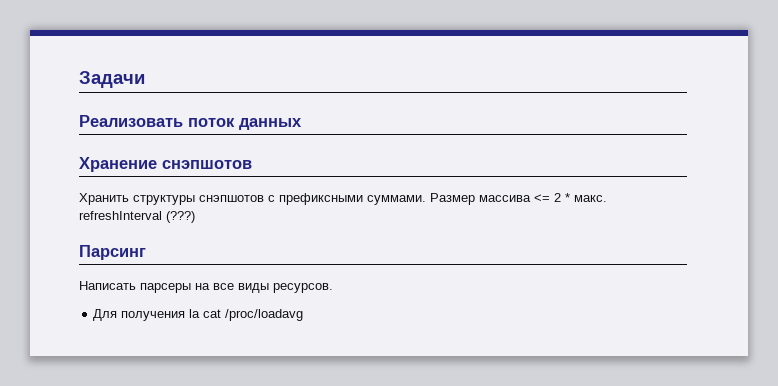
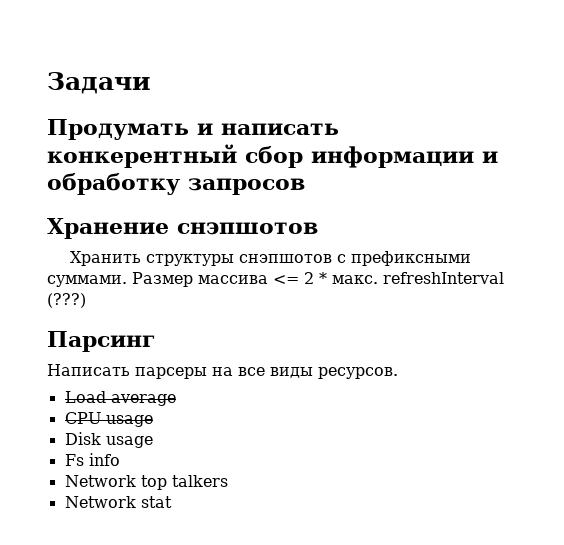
- Реализовать поток данных
+ Продумать и написать конкерентный сбор информации и обработку запросов
- Для получения la cat /proc/loadavg
+ Load average
+ CPU usage
+ Disk usage
+ Fs info
+ Network top talkers
+ Network stat

